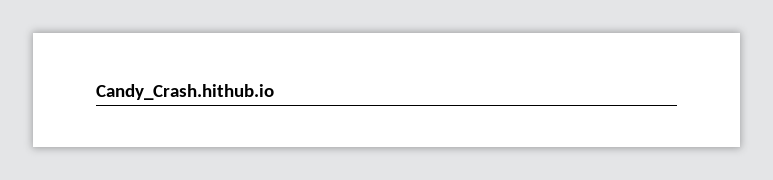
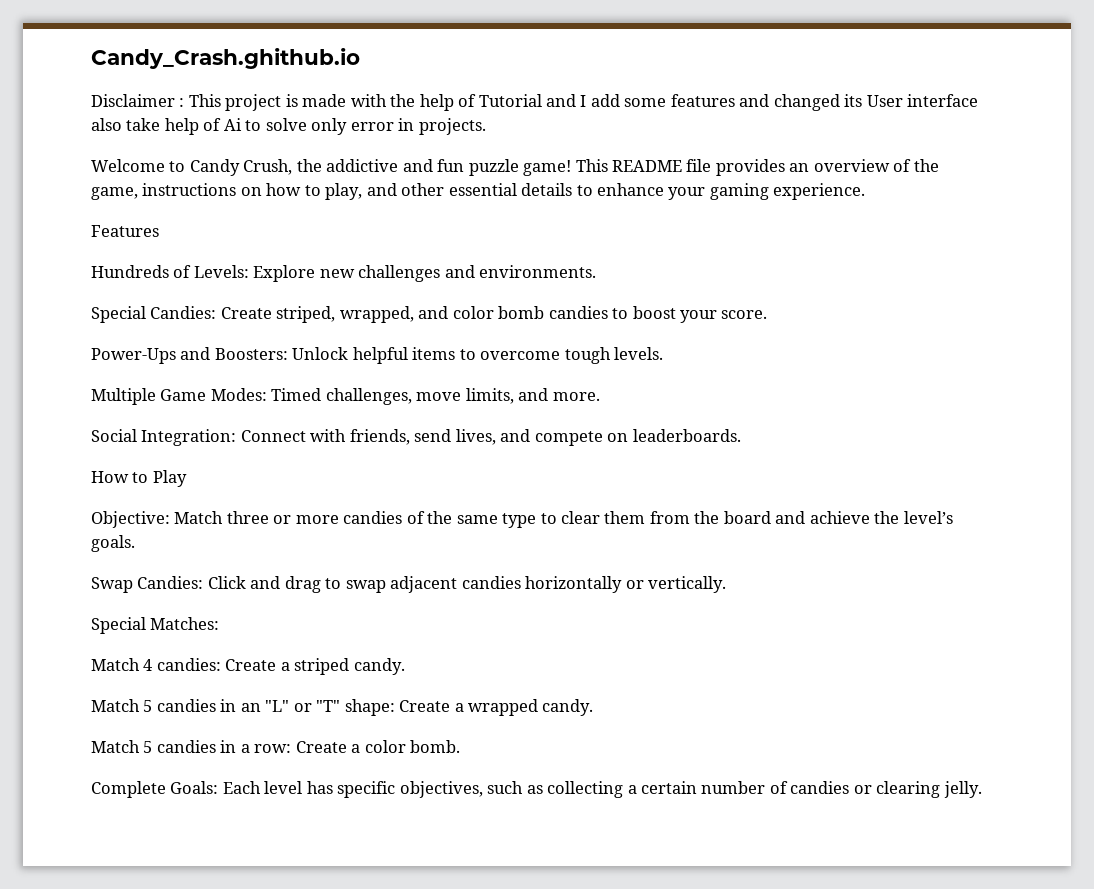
- Candy_Crash.hithub.io
+ Candy_Crash.ghithub.io
+ Disclaimer : This project is made with the help of Tutorial and I add some features and changed its User interface also take help of Ai to solve only error in projects.
+ Welcome to Candy Crush, the addictive and fun puzzle game! This README file provides an overview of the game, instructions on how to play, and other essential details to enhance your gaming experience.
+ Features
+ Hundreds of Levels: Explore new challenges and environments.
+ Special Candies: Create striped, wrapped, and color bomb candies to boost your score.
+ Power-Ups and Boosters: Unlock helpful items to overcome tough levels.
+ Multiple Game Modes: Timed challenges, move limits, and more.
+ Social Integration: Connect with friends, send lives, and compete on leaderboards.
+ How to Play
+ Objective: Match three or more candies of the same type to clear them from the board and achieve the level’s goals.
+ Swap Candies: Click and drag to swap adjacent candies horizontally or vertically.
+ Special Matches:
+ Match 4 candies: Create a striped candy.
+ Match 5 candies in an "L" or "T" shape: Create a wrapped candy.
+ Match 5 candies in a row: Create a color bomb.
+ Complete Goals: Each level has specific objectives, such as collecting a certain number of candies or clearing jelly.

